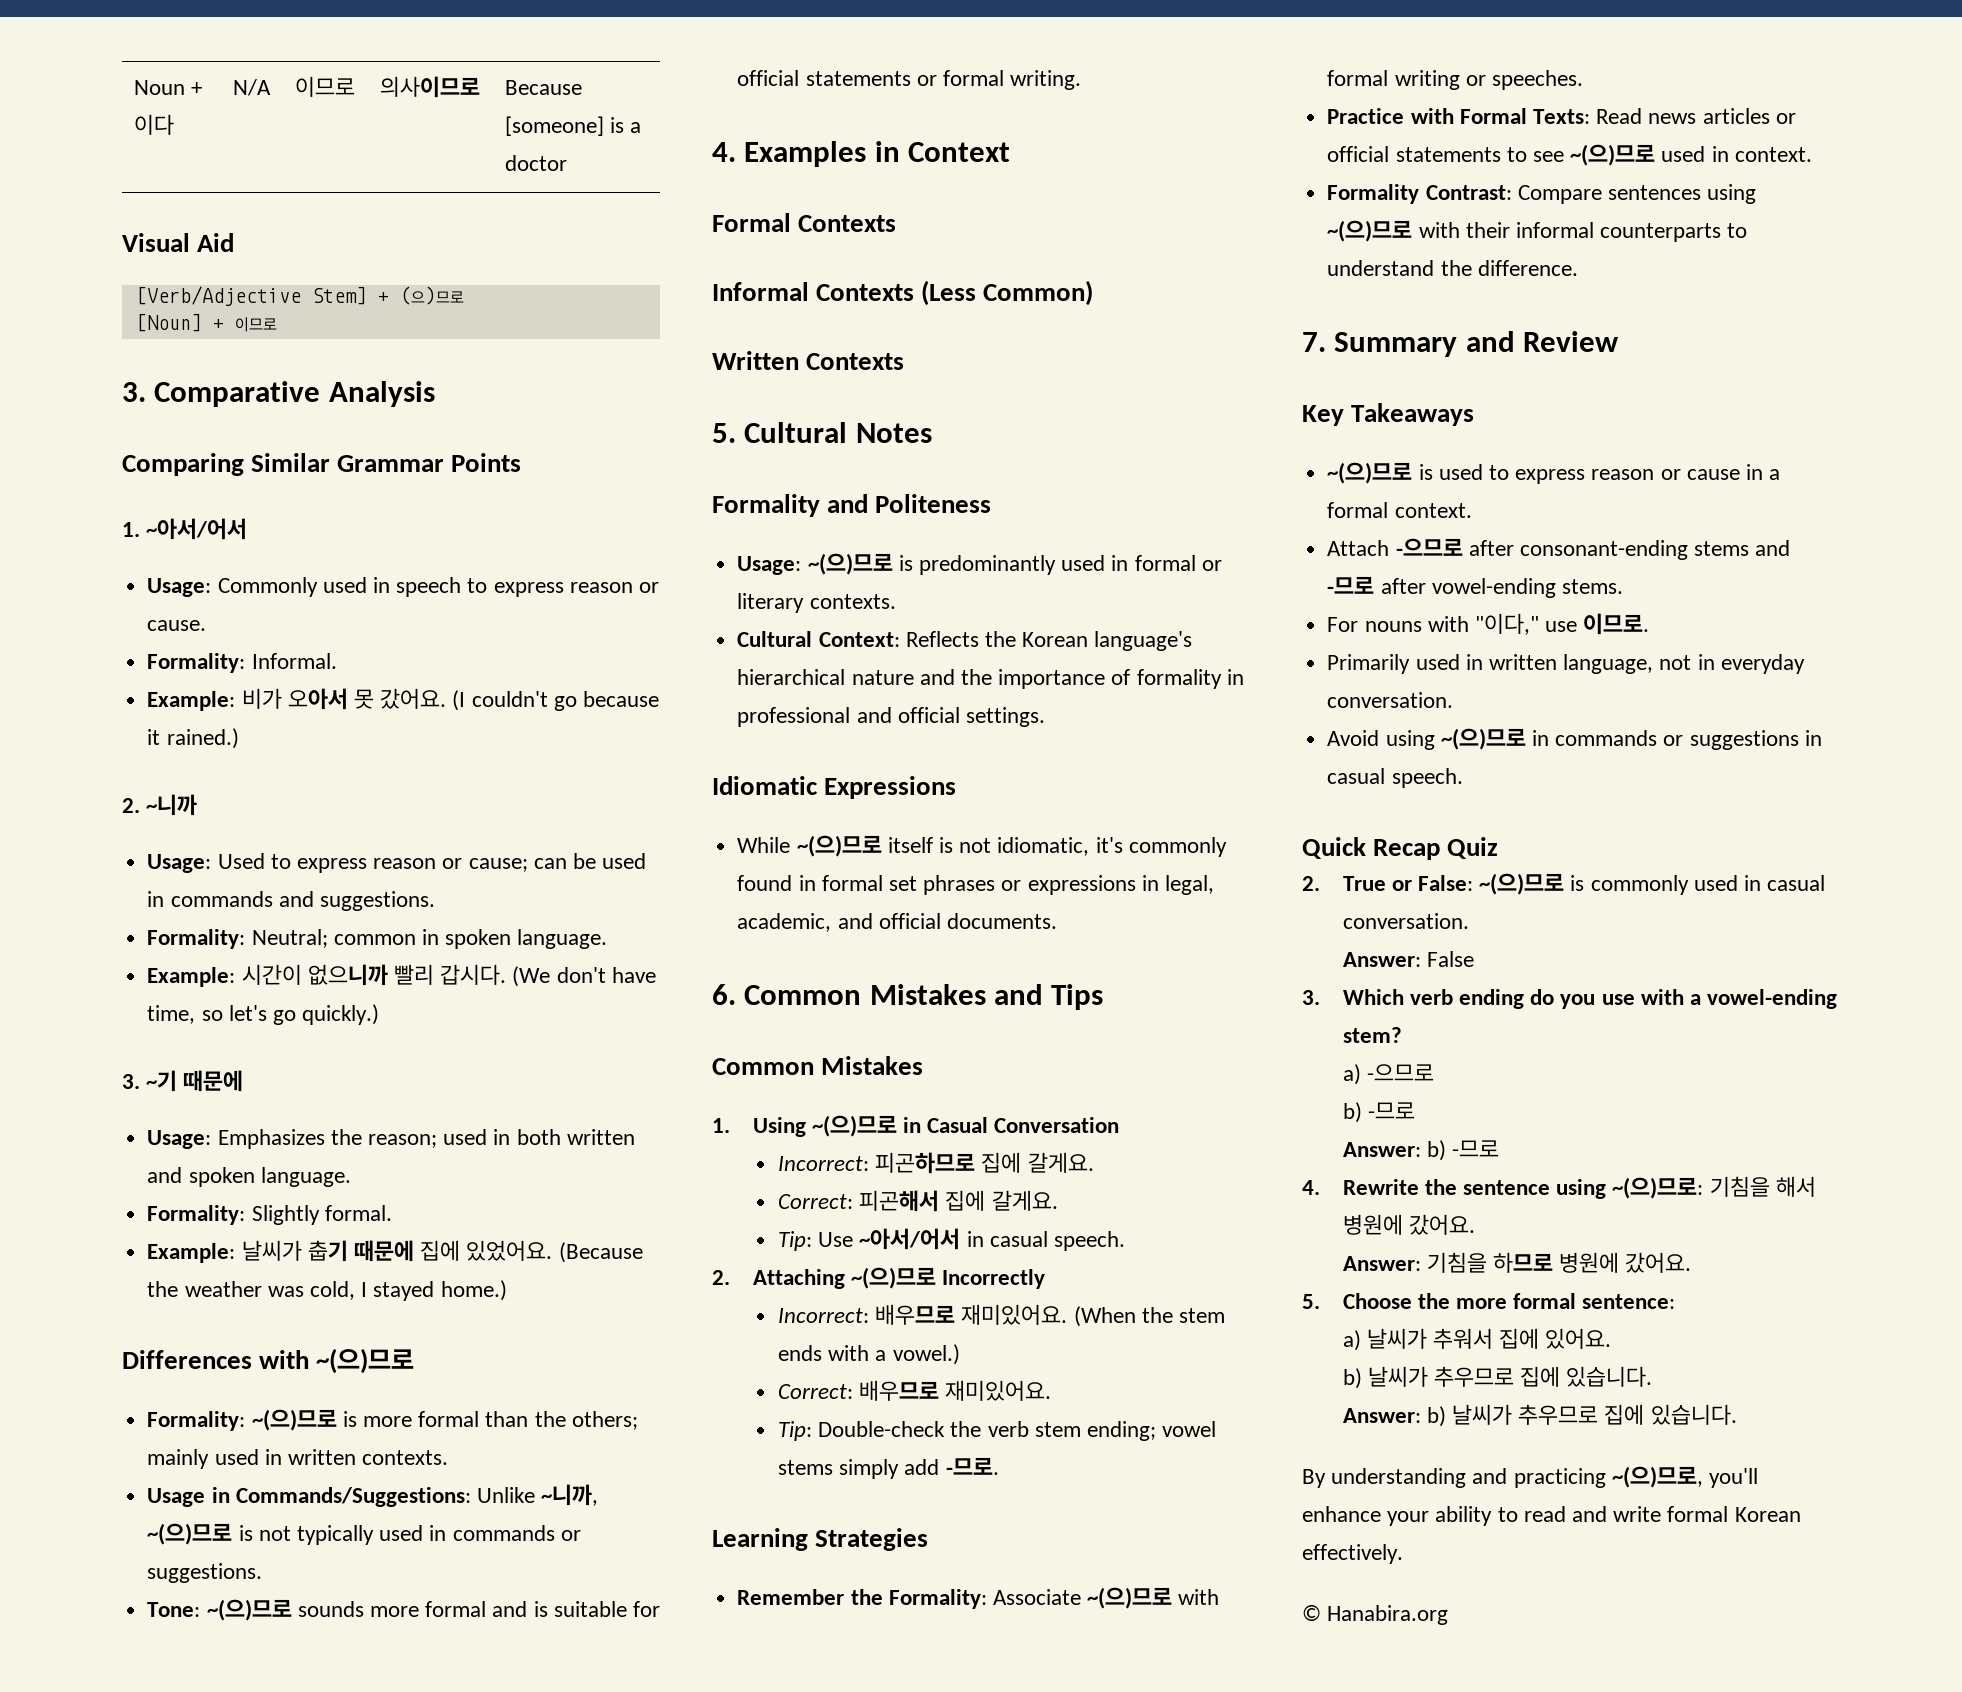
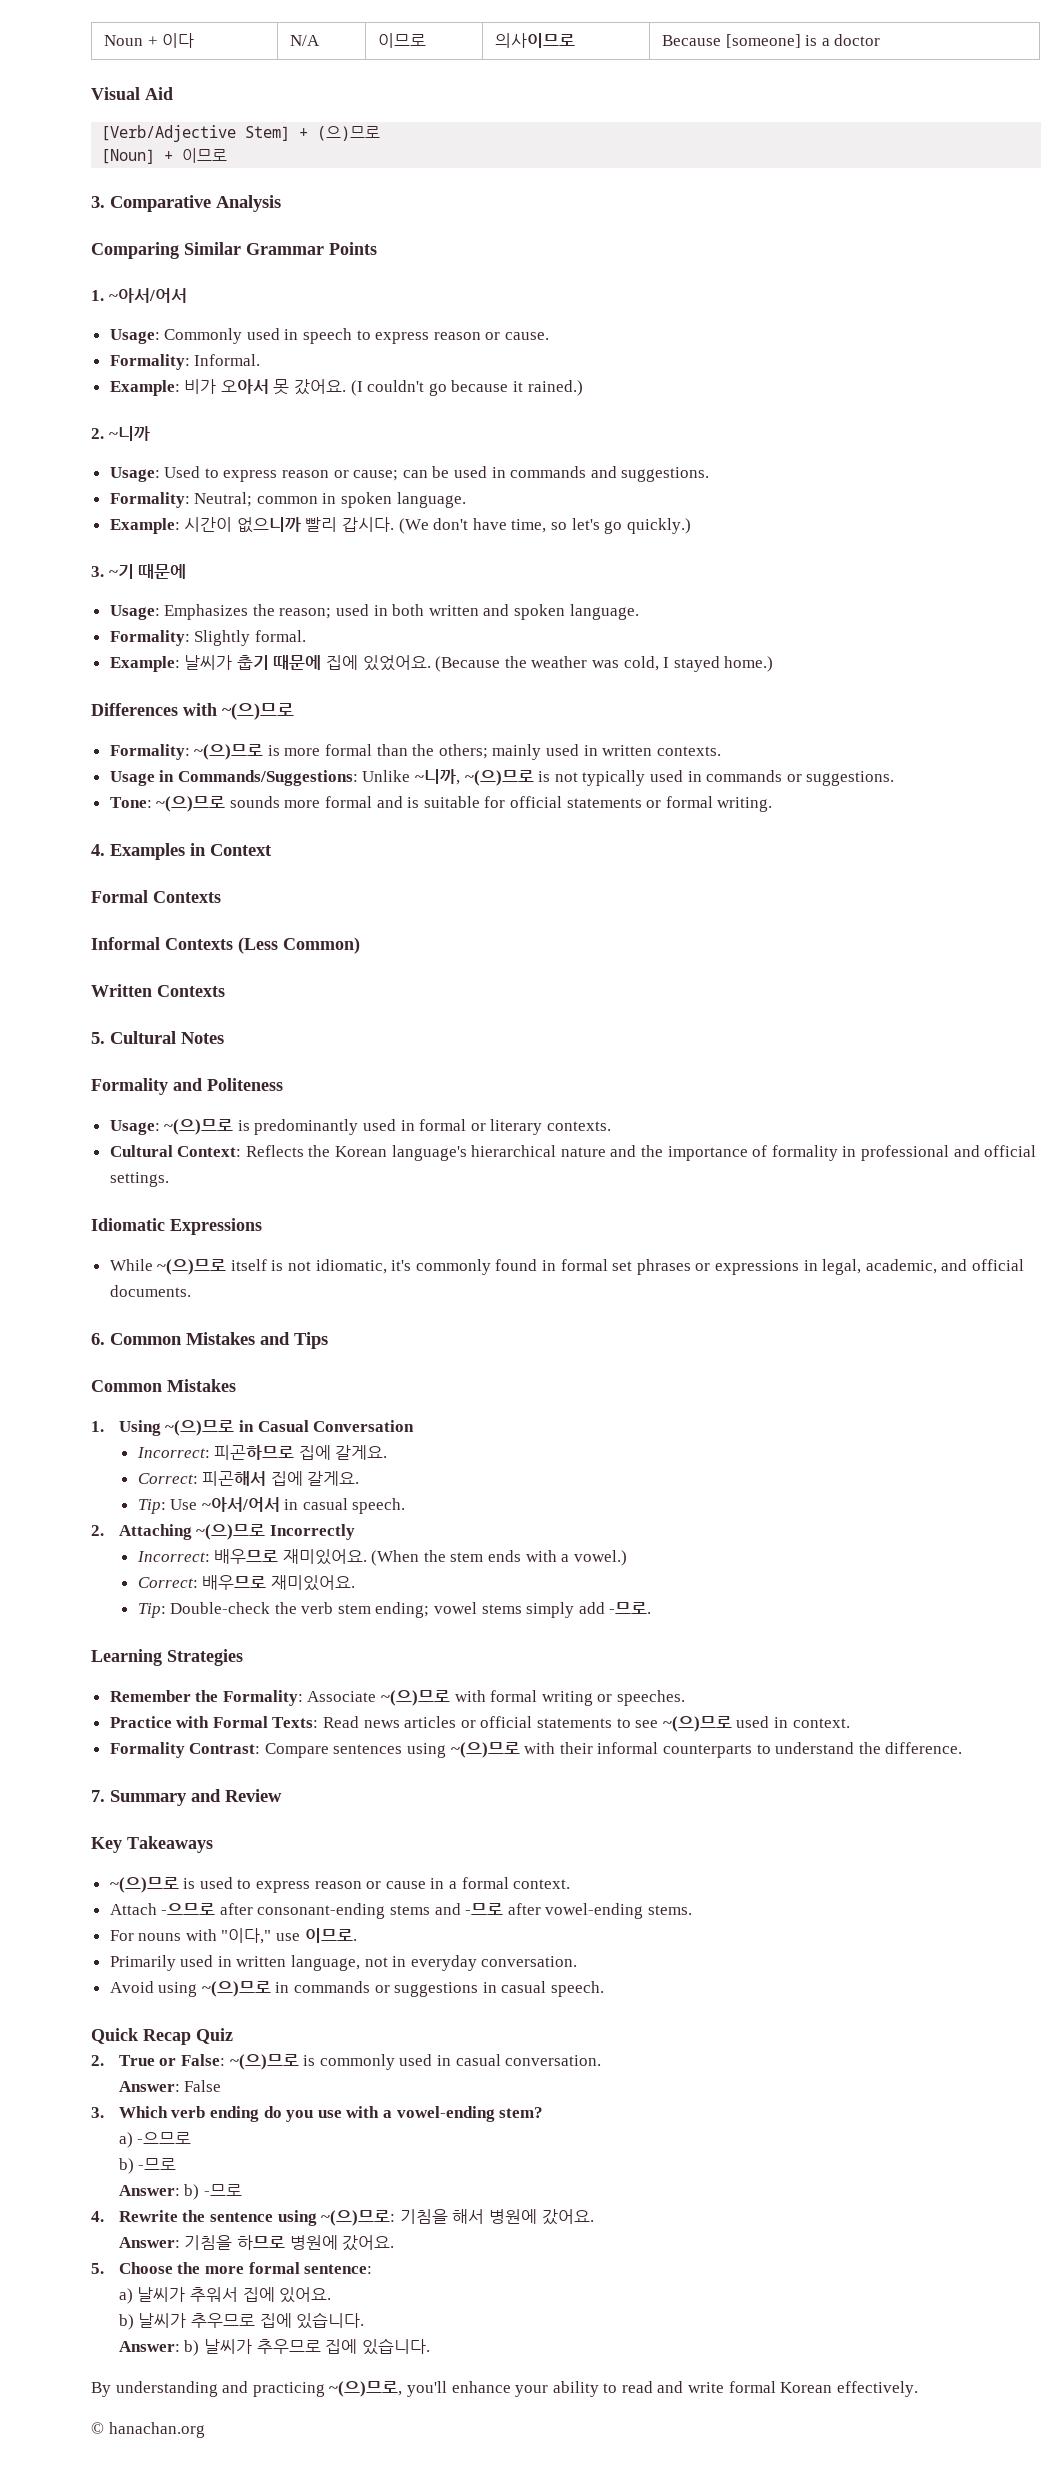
- © Hanabira.org
+ © hanachan.org

